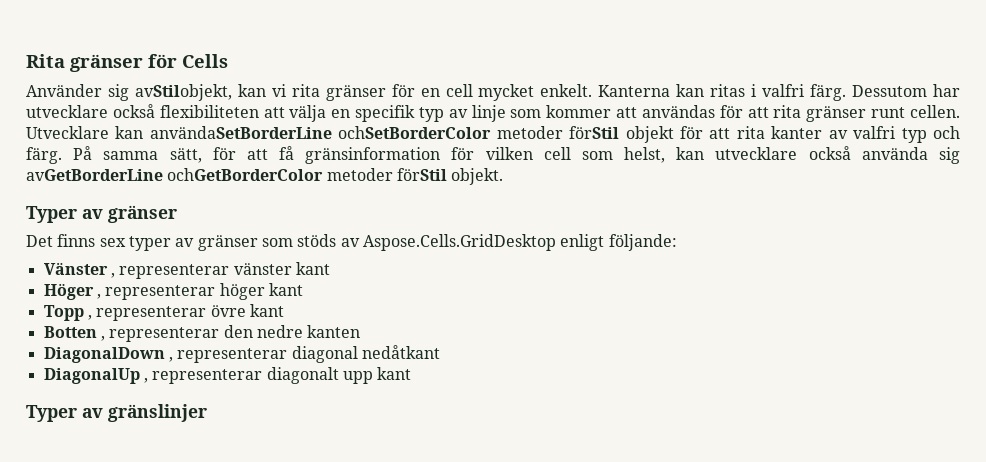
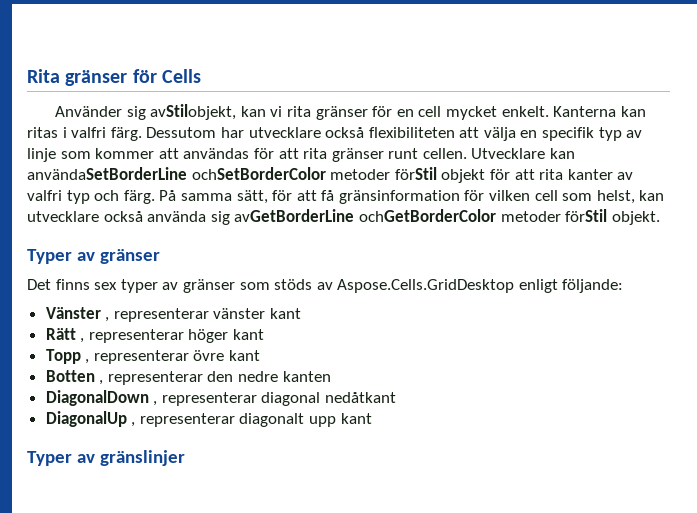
- Höger , representerar höger kant
+ Rätt , representerar höger kant

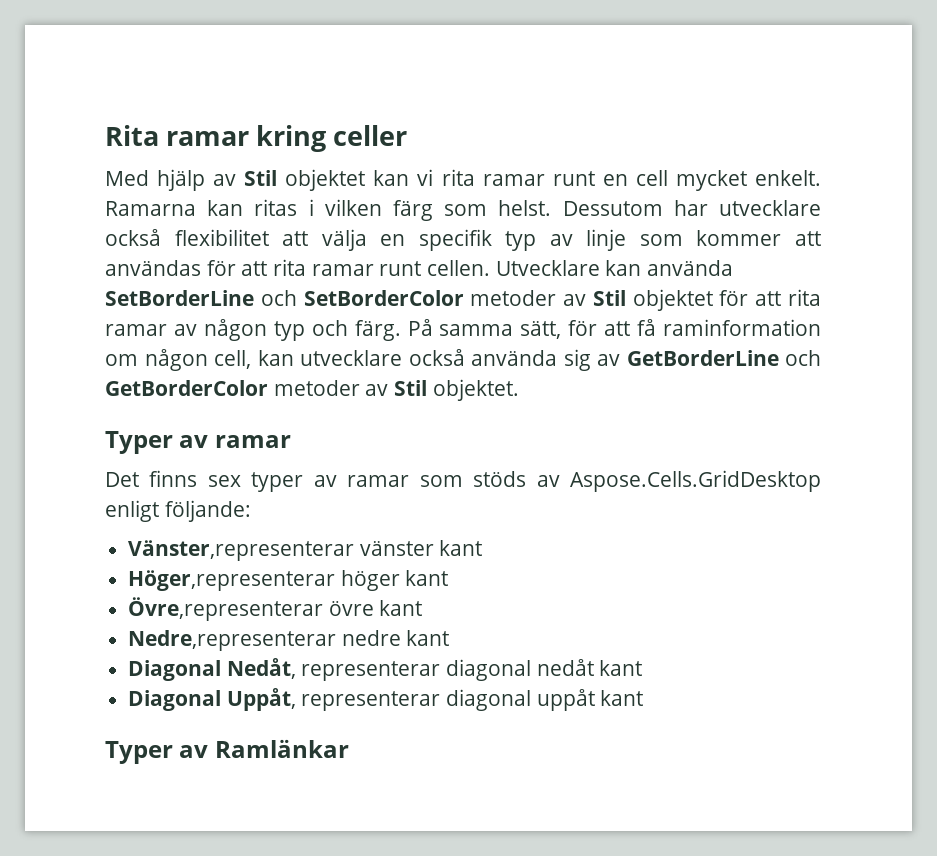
- Rita gränser för Cells
- Använder sig avStilobjekt, kan vi rita gränser för en cell mycket enkelt.
+ Rita ramar kring celler
+ Med hjälp av Stil objektet kan vi rita ramar runt en cell mycket enkelt.
- Kanterna kan ritas i valfri färg.
+ Ramarna kan ritas i vilken färg som helst.
- Dessutom har utvecklare också flexibiliteten att välja en specifik typ av linje som kommer att användas för att rita gränser runt cellen.
+ Dessutom har utvecklare också flexibilitet att välja en specifik typ av linje som kommer att användas för att rita ramar runt cellen.
- Utvecklare kan användaSetBorderLine ochSetBorderColor metoder förStil objekt för att rita kanter av valfri typ och färg.
+ Utvecklare kan använda SetBorderLine och SetBorderColor metoder av Stil objektet för att rita ramar av någon typ och färg.
- På samma sätt, för att få gränsinformation för vilken cell som helst, kan utvecklare också använda sig avGetBorderLine ochGetBorderColor metoder förStil objekt.
- Typer av gränser
+ På samma sätt, för att få raminformation om någon cell, kan utvecklare också använda sig av GetBorderLine och GetBorderColor metoder av Stil objektet.
+ Typer av ramar
- Det finns sex typer av gränser som stöds av Aspose.Cells.GridDesktop enligt följande:
+ Det finns sex typer av ramar som stöds av Aspose.Cells.GridDesktop enligt följande:
- Vänster , representerar vänster kant
+ Vänster,representerar vänster kant
- Rätt , representerar höger kant
+ Höger,representerar höger kant
- Topp , representerar övre kant
+ Övre,representerar övre kant
- Botten , representerar den nedre kanten
- DiagonalDown , representerar diagonal nedåtkant
- DiagonalUp , representerar diagonalt upp kant
+ Nedre,representerar nedre kant
+ Diagonal Nedåt, representerar diagonal nedåt kant
+ Diagonal Uppåt, representerar diagonal uppåt kant
- Typer av gränslinjer
+ Typer av Ramlänkar

